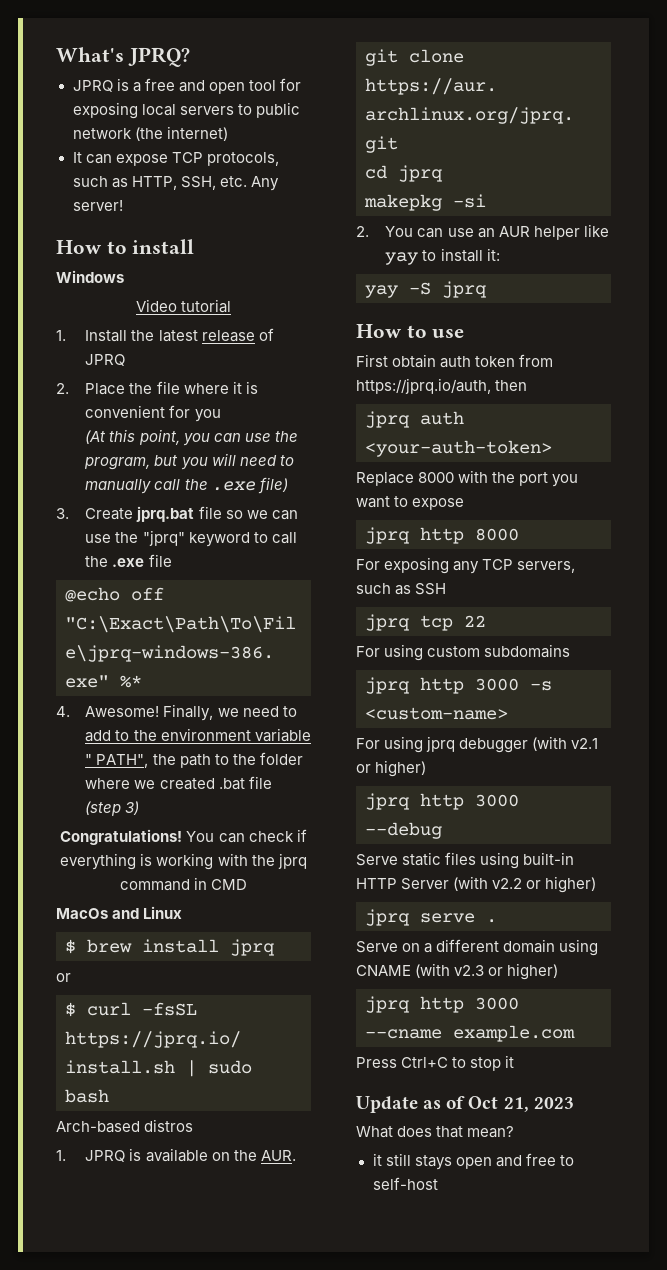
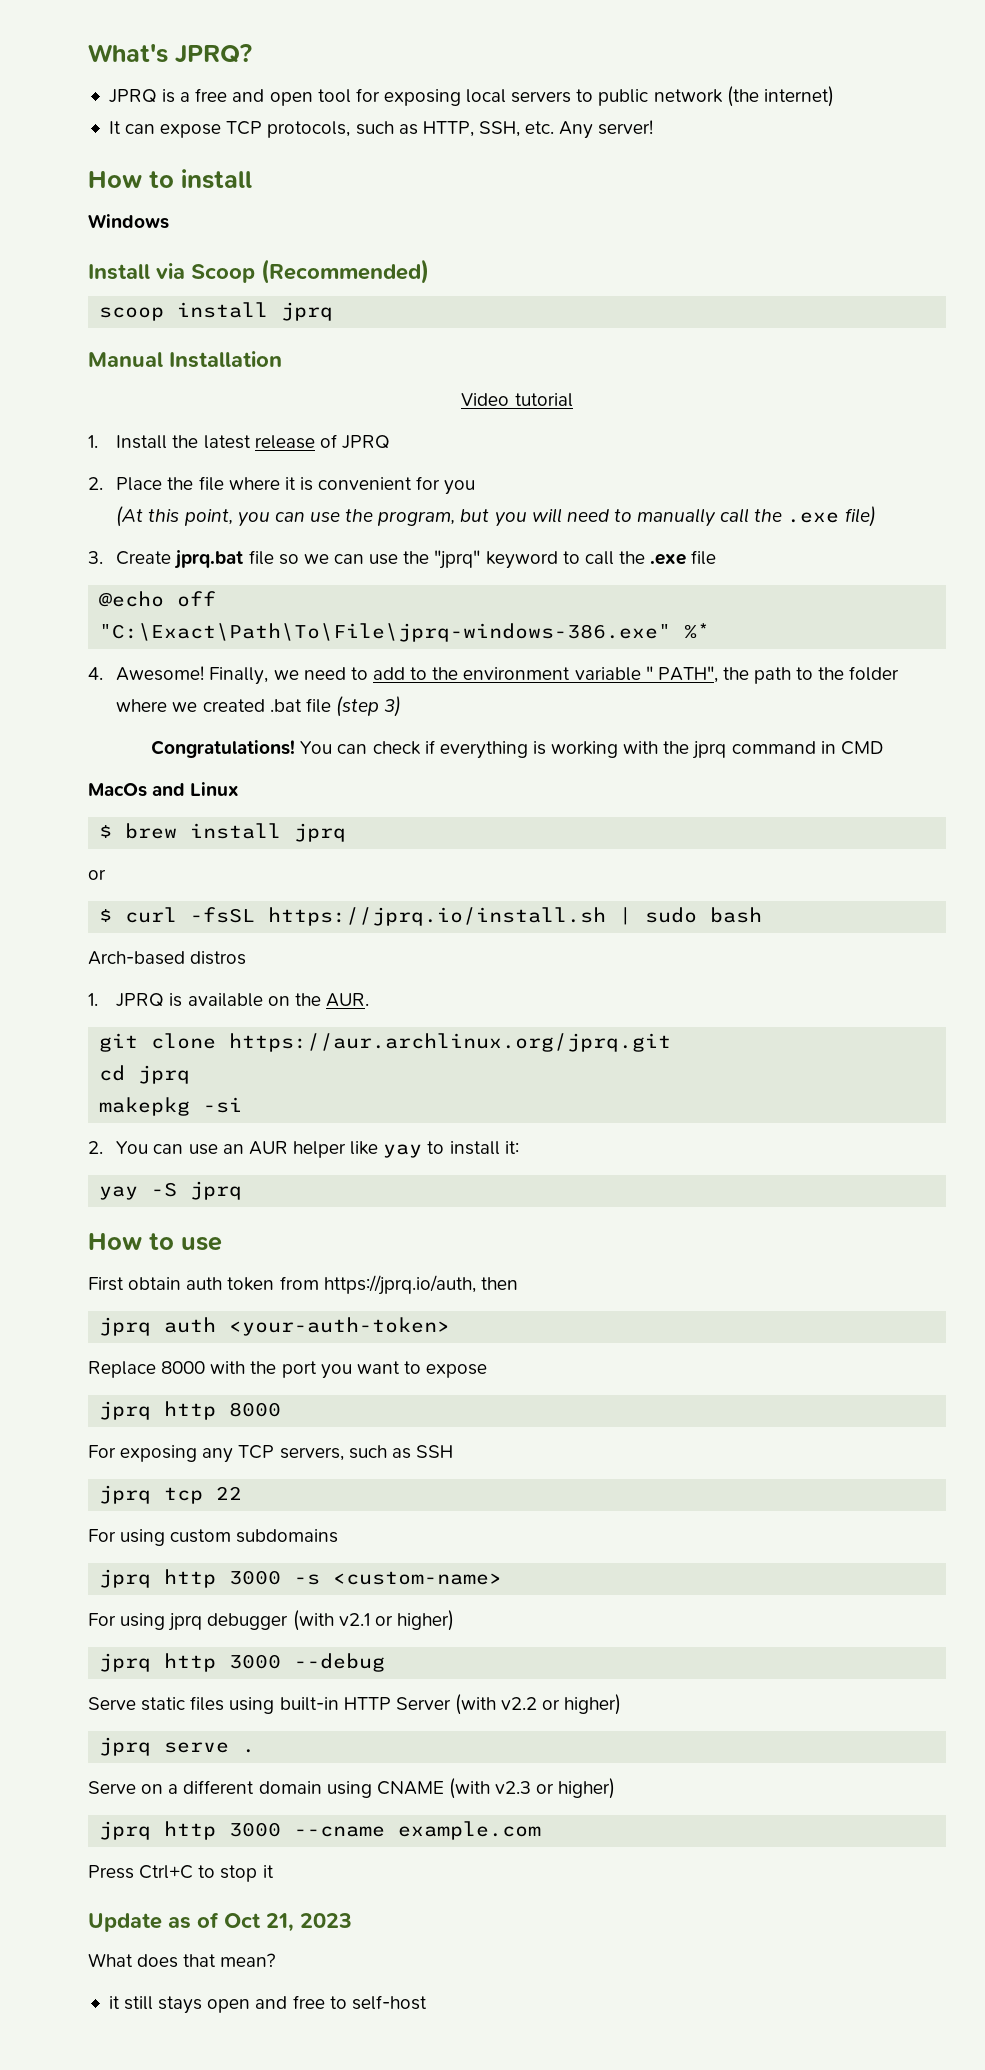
+ Install via Scoop (Recommended)
+ scoop install jprq
+ Manual Installation

